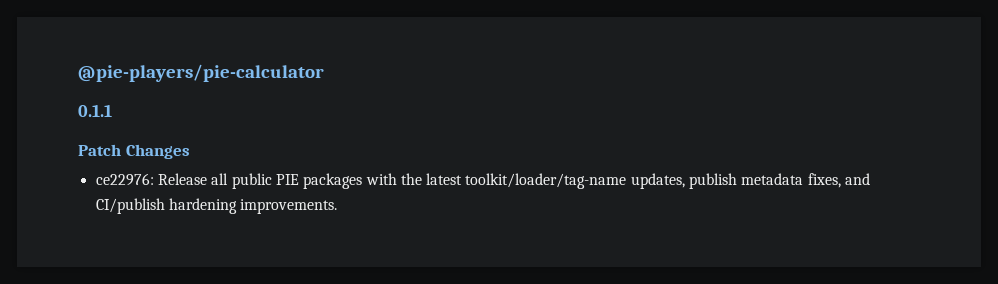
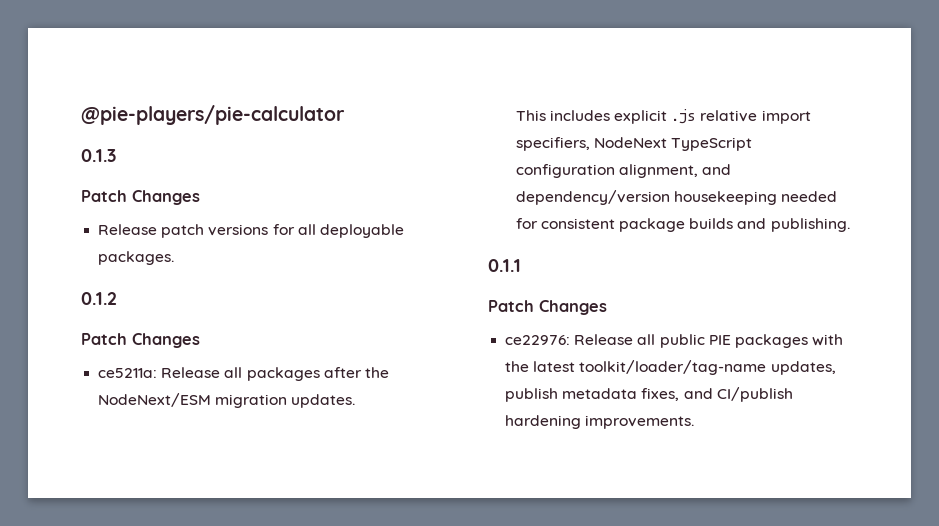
+ 0.1.3
+ Patch Changes
+ Release patch versions for all deployable packages.
+ 0.1.2
+ Patch Changes
+ ce5211a: Release all packages after the NodeNext/ESM migration updates.
+ This includes explicit .js relative import specifiers, NodeNext TypeScript configuration alignment, and dependency/version housekeeping needed for consistent package builds and publishing.

